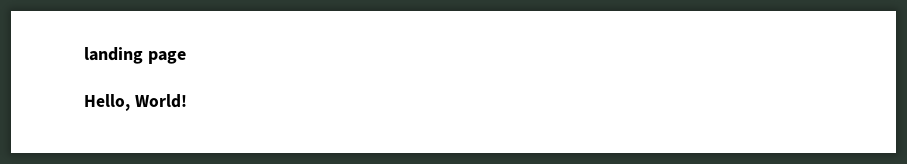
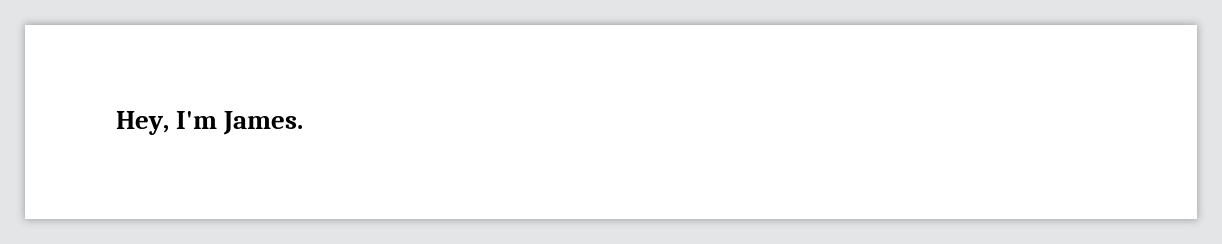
- landing page
- Hello, World!
+ Hey, I'm James.

